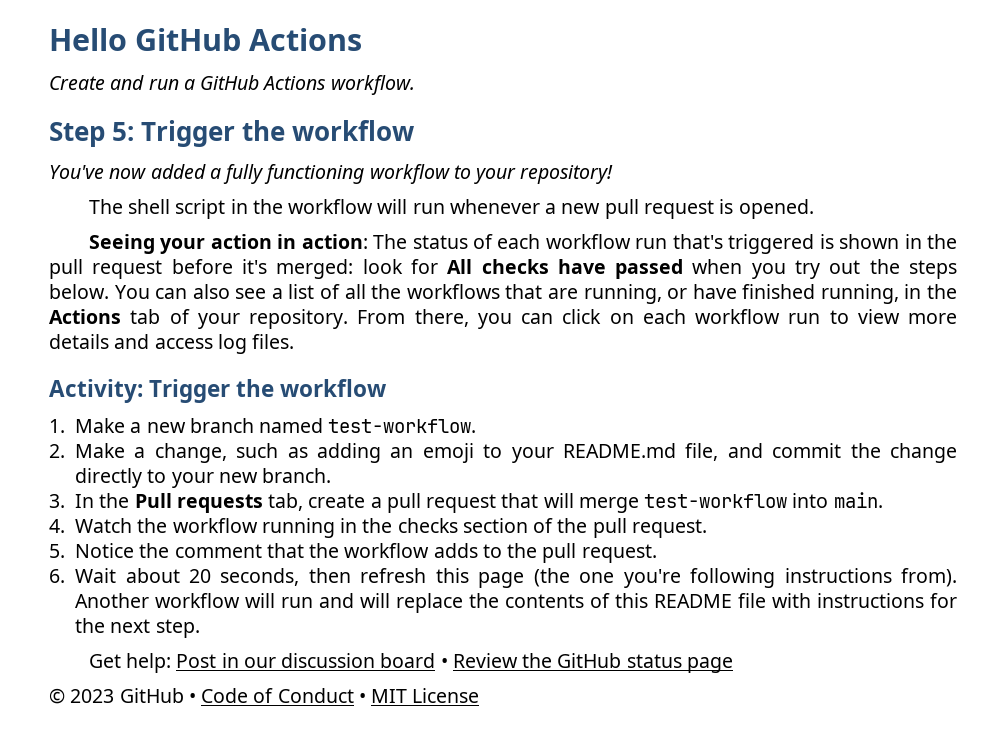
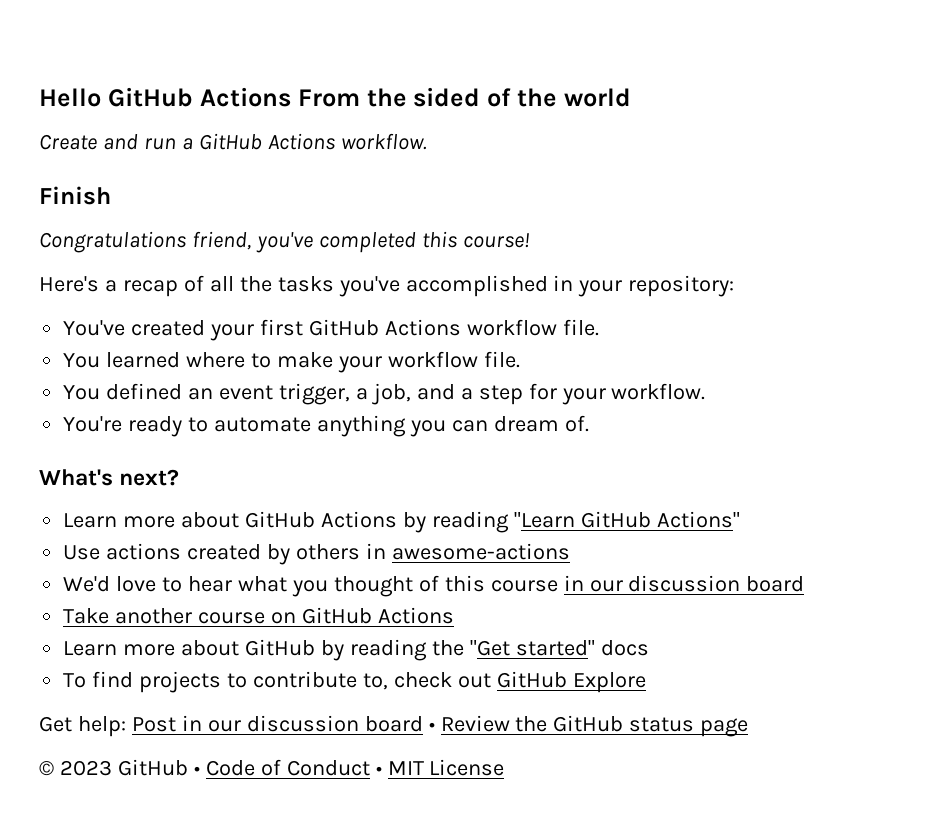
- Hello GitHub Actions
+ Hello GitHub Actions From the sided of the world
- Step 5: Trigger the workflow
- You've now added a fully functioning workflow to your repository!
- The shell script in the workflow will run whenever a new pull request is opened.
- Seeing your action in action: The status of each workflow run that's triggered is shown in the pull request before it's merged: look for All checks have passed when you try out the steps below. You can also see a list of all the workflows that are running, or have finished running, in the Actions tab of your repository. From there, you can click on each workflow run to view more details and access log files.
- Activity: Trigger the workflow
- 1. Make a new branch named test-workflow.
- 2. Make a change, such as adding an emoji to your README.md file, and commit the change directly to your new branch.
- 3. In the Pull requests tab, create a pull request that will merge test-workflow into main.
- 4. Watch the workflow running in the checks section of the pull request.
- 5. Notice the comment that the workflow adds to the pull request.
- 6. Wait about 20 seconds, then refresh this page (the one you're following instructions from). Another workflow will run and will replace the contents of this README file with instructions for the next step.
+ Finish
+ Congratulations friend, you've completed this course!
+ Here's a recap of all the tasks you've accomplished in your repository:
+ You've created your first GitHub Actions workflow file.
+ You learned where to make your workflow file.
+ You defined an event trigger, a job, and a step for your workflow.
+ You're ready to automate anything you can dream of.
+ What's next?
+ Learn more about GitHub Actions by reading "Learn GitHub Actions"
+ Use actions created by others in awesome-actions
+ We'd love to hear what you thought of this course in our discussion board
+ Take another course on GitHub Actions
+ Learn more about GitHub by reading the "Get started" docs
+ To find projects to contribute to, check out GitHub Explore

